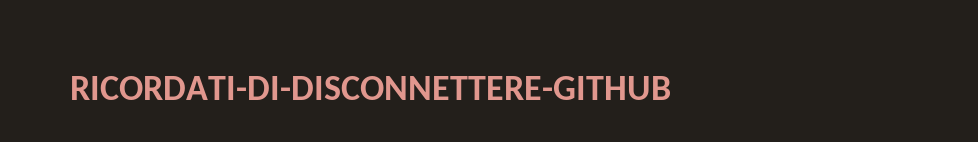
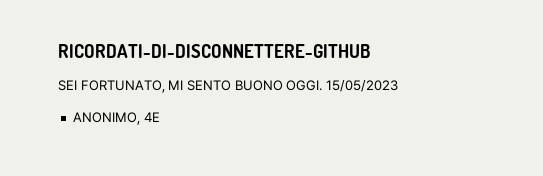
+ SEI FORTUNATO, MI SENTO BUONO OGGI. 15/05/2023
+ ANONIMO, 4E

